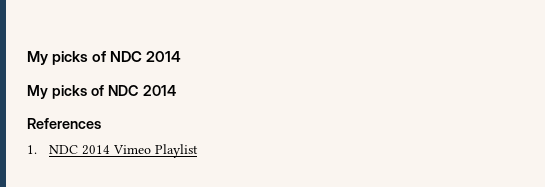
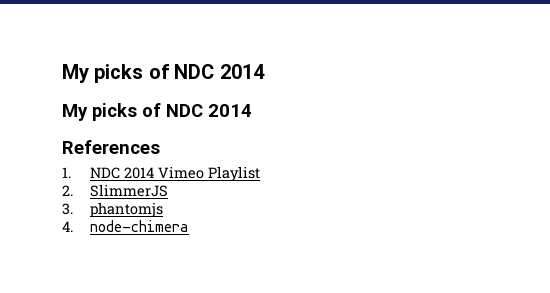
+ 2. SlimmerJS
+ 3. phantomjs
+ 4. node-chimera

